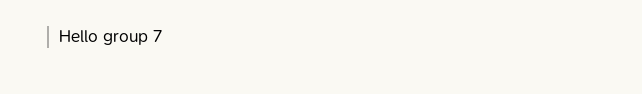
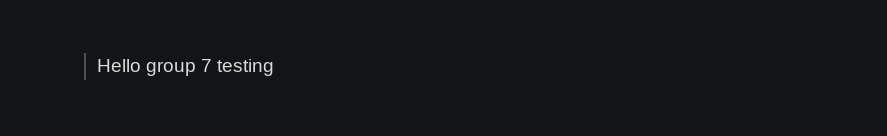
- Hello group 7
+ Hello group 7 testing

